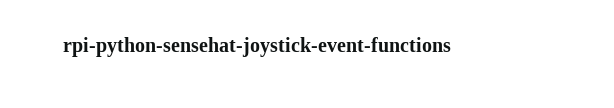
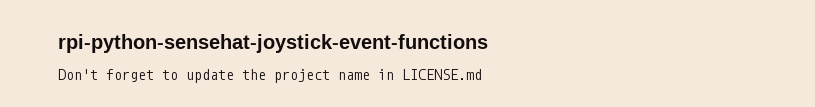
+ Don't forget to update the project name in LICENSE.md

